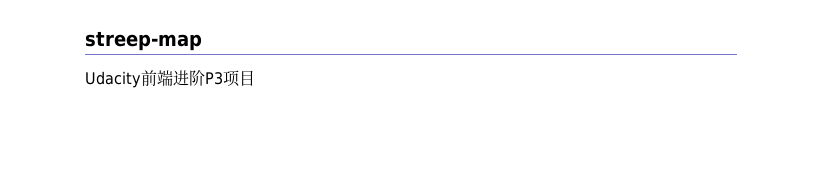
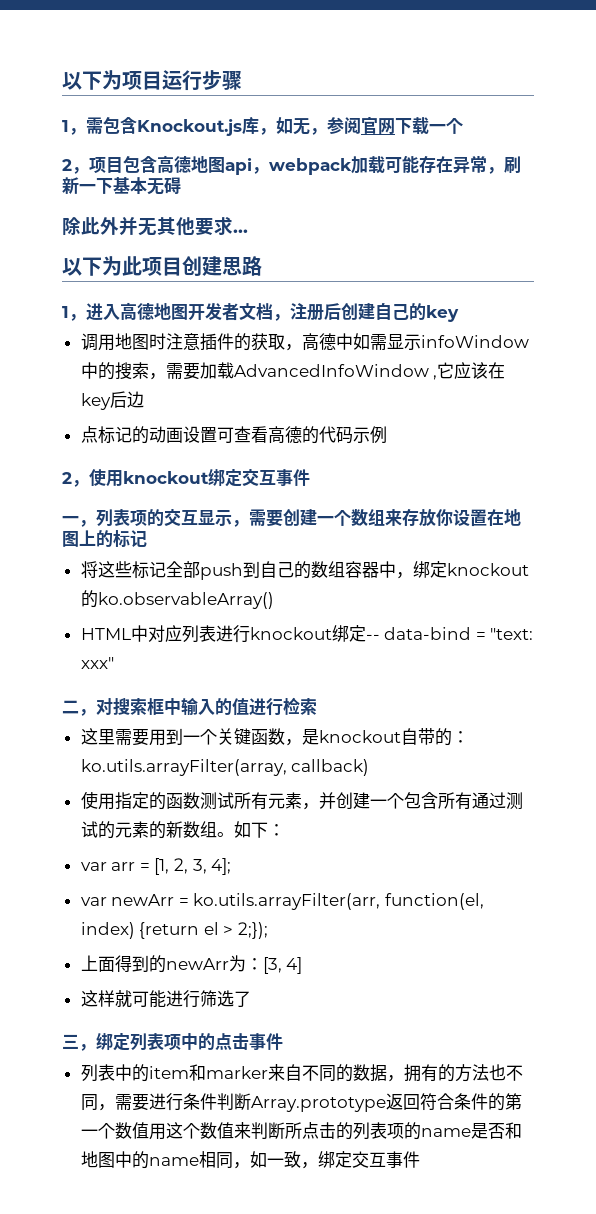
- streep-map
- Udacity前端进阶P3项目
+ 以下为项目运行步骤
+ 1，需包含Knockout.js库，如无，参阅官网下载一个
+ 2，项目包含高德地图api，webpack加载可能存在异常，刷新一下基本无碍
+ 除此外并无其他要求...
+ 以下为此项目创建思路
+ 1，进入高德地图开发者文档，注册后创建自己的key
+ 调用地图时注意插件的获取，高德中如需显示infoWindow中的搜索，需要加载AdvancedInfoWindow ,它应该在key后边
+ 点标记的动画设置可查看高德的代码示例
+ 2，使用knockout绑定交互事件
+ 一，列表项的交互显示，需要创建一个数组来存放你设置在地图上的标记
+ 将这些标记全部push到自己的数组容器中，绑定knockout的ko.observableArray()
+ HTML中对应列表进行knockout绑定-- data-bind = "text: xxx"
+ 二，对搜索框中输入的值进行检索
+ 这里需要用到一个关键函数，是knockout自带的：ko.utils.arrayFilter(array, callback)
+ 使用指定的函数测试所有元素，并创建一个包含所有通过测试的元素的新数组。如下：
+ var arr = [1, 2, 3, 4];
+ var newArr = ko.utils.arrayFilter(arr, function(el, index) {return el > 2;});
+ 上面得到的newArr为：[3, 4]
+ 这样就可能进行筛选了
+ 三，绑定列表项中的点击事件
+ 列表中的item和marker来自不同的数据，拥有的方法也不同，需要进行条件判断Array.prototype返回符合条件的第一个数值用这个数值来判断所点击的列表项的name是否和地图中的name相同，如一致，绑定交互事件

